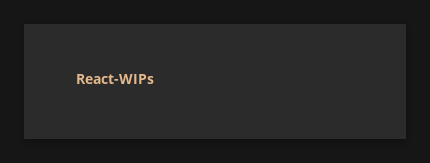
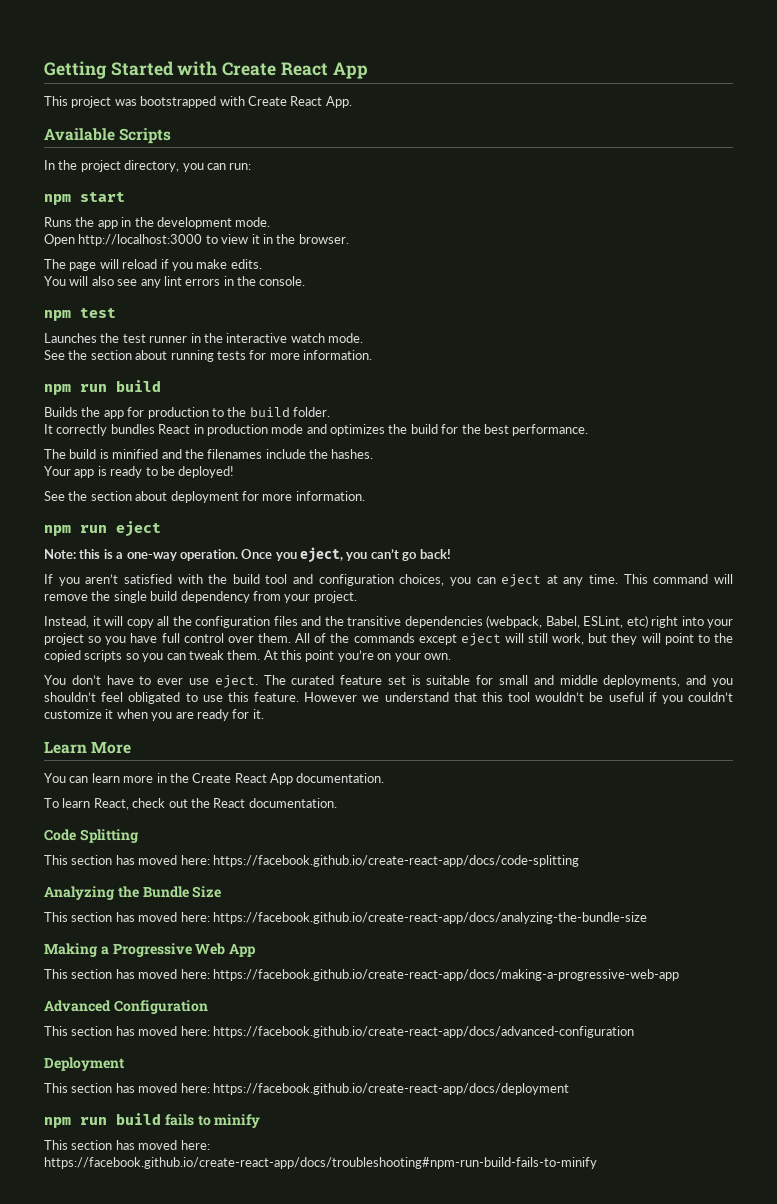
- React-WIPs
+ Getting Started with Create React App
+ This project was bootstrapped with Create React App.
+ Available Scripts
+ In the project directory, you can run:
+ npm start
+ Runs the app in the development mode.
+ Open http://localhost:3000 to view it in the browser.
+ The page will reload if you make edits.
+ You will also see any lint errors in the console.
+ npm test
+ Launches the test runner in the interactive watch mode.
+ See the section about running tests for more information.
+ npm run build
+ Builds the app for production to the build folder.
+ It correctly bundles React in production mode and optimizes the build for the best performance.
+ The build is minified and the filenames include the hashes.
+ Your app is ready to be deployed!
+ See the section about deployment for more information.
+ npm run eject
+ Note: this is a one-way operation. Once you eject, you can’t go back!
+ If you aren’t satisfied with the build tool and configuration choices, you can eject at any time. This command will remove the single build dependency from your project.
+ Instead, it will copy all the configuration files and the transitive dependencies (webpack, Babel, ESLint, etc) right into your project so you have full control over them. All of the commands except eject will still work, but they will point to the copied scripts so you can tweak them. At this point you’re on your own.
+ You don’t have to ever use eject. The curated feature set is suitable for small and middle deployments, and you shouldn’t feel obligated to use this feature. However we understand that this tool wouldn’t be useful if you couldn’t customize it when you are ready for it.
+ Learn More
+ You can learn more in the Create React App documentation.
+ To learn React, check out the React documentation.
+ Code Splitting
+ This section has moved here: https://facebook.github.io/create-react-app/docs/code-splitting
+ Analyzing the Bundle Size
+ This section has moved here: https://facebook.github.io/create-react-app/docs/analyzing-the-bundle-size
+ Making a Progressive Web App
+ This section has moved here: https://facebook.github.io/create-react-app/docs/making-a-progressive-web-app
+ Advanced Configuration
+ This section has moved here: https://facebook.github.io/create-react-app/docs/advanced-configuration
+ Deployment
+ This section has moved here: https://facebook.github.io/create-react-app/docs/deployment
+ npm run build fails to minify
+ This section has moved here: https://facebook.github.io/create-react-app/docs/troubleshooting#npm-run-build-fails-to-minify

